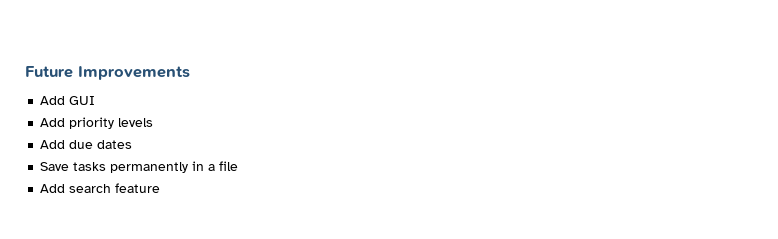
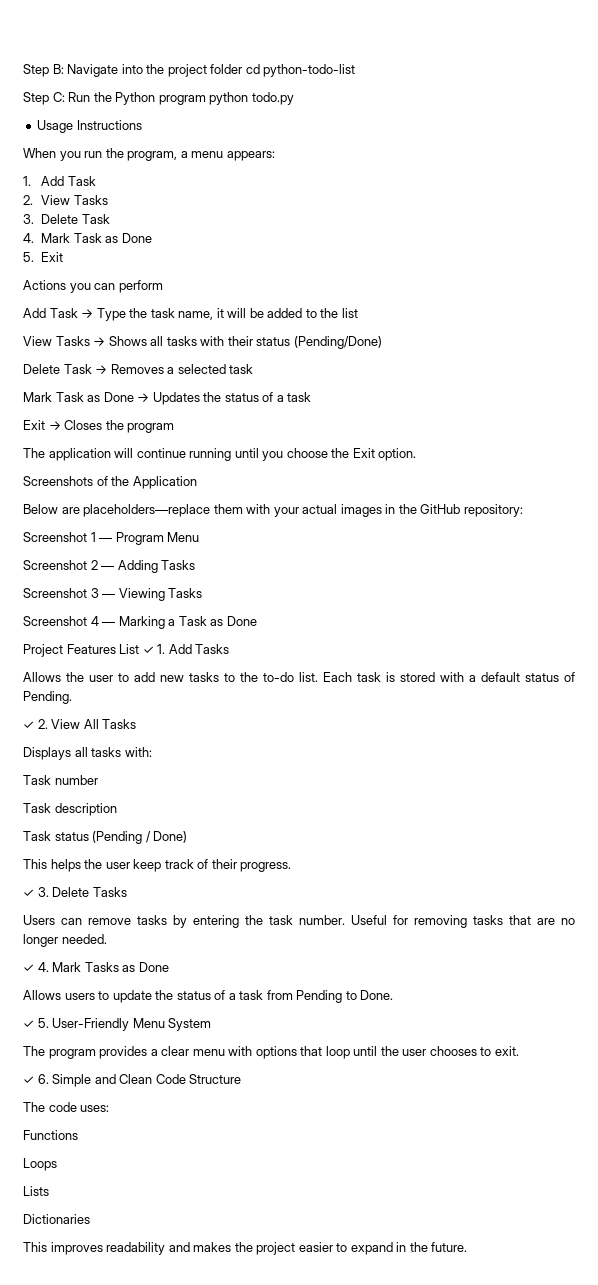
- Future Improvements
- Add GUI
- Add priority levels
- Add due dates
- Save tasks permanently in a file
- Add search feature
+ Step B: Navigate into the project folder cd python-todo-list
+ Step C: Run the Python program python todo.py
+ Usage Instructions
+ When you run the program, a menu appears:
+ 1. Add Task
+ 2. View Tasks
+ 3. Delete Task
+ 4. Mark Task as Done
+ 5. Exit
+ Actions you can perform
+ Add Task → Type the task name, it will be added to the list
+ View Tasks → Shows all tasks with their status (Pending/Done)
+ Delete Task → Removes a selected task
+ Mark Task as Done → Updates the status of a task
+ Exit → Closes the program
+ The application will continue running until you choose the Exit option.
+ Screenshots of the Application
+ Below are placeholders—replace them with your actual images in the GitHub repository:
+ Screenshot 1 — Program Menu
+ Screenshot 2 — Adding Tasks
+ Screenshot 3 — Viewing Tasks
+ Screenshot 4 — Marking a Task as Done
+ Project Features List ✓ 1. Add Tasks
+ Allows the user to add new tasks to the to-do list. Each task is stored with a default status of Pending.
+ ✓ 2. View All Tasks
+ Displays all tasks with:
+ Task number
+ Task description
+ Task status (Pending / Done)
+ This helps the user keep track of their progress.
+ ✓ 3. Delete Tasks
+ Users can remove tasks by entering the task number. Useful for removing tasks that are no longer needed.
+ ✓ 4. Mark Tasks as Done
+ Allows users to update the status of a task from Pending to Done.
+ ✓ 5. User-Friendly Menu System
+ The program provides a clear menu with options that loop until the user chooses to exit.
+ ✓ 6. Simple and Clean Code Structure
+ The code uses:
+ Functions
+ Loops
+ Lists
+ Dictionaries
+ This improves readability and makes the project easier to expand in the future.

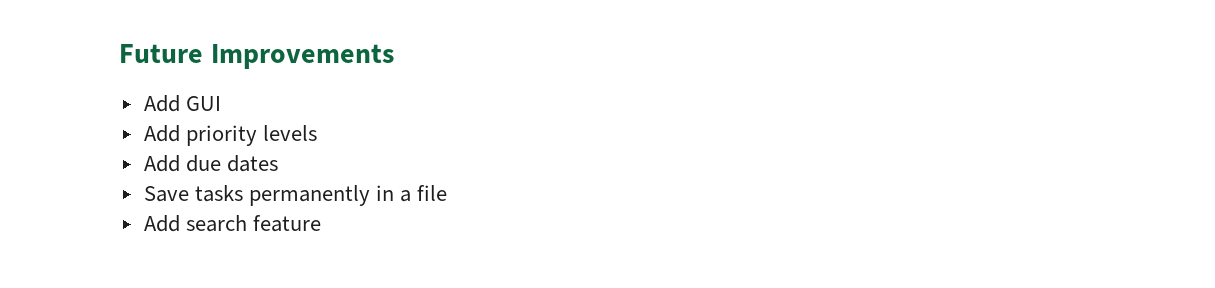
- Step B: Navigate into the project folder cd python-todo-list
- Step C: Run the Python program python todo.py
- Usage Instructions
- When you run the program, a menu appears:
- 1. Add Task
- 2. View Tasks
- 3. Delete Task
- 4. Mark Task as Done
- 5. Exit
- Actions you can perform
- Add Task → Type the task name, it will be added to the list
- View Tasks → Shows all tasks with their status (Pending/Done)
- Delete Task → Removes a selected task
- Mark Task as Done → Updates the status of a task
- Exit → Closes the program
- The application will continue running until you choose the Exit option.
- Screenshots of the Application
- Below are placeholders—replace them with your actual images in the GitHub repository:
- Screenshot 1 — Program Menu
- Screenshot 2 — Adding Tasks
- Screenshot 3 — Viewing Tasks
- Screenshot 4 — Marking a Task as Done
- Project Features List ✓ 1. Add Tasks
- Allows the user to add new tasks to the to-do list. Each task is stored with a default status of Pending.
- ✓ 2. View All Tasks
- Displays all tasks with:
- Task number
- Task description
- Task status (Pending / Done)
- This helps the user keep track of their progress.
- ✓ 3. Delete Tasks
- Users can remove tasks by entering the task number. Useful for removing tasks that are no longer needed.
- ✓ 4. Mark Tasks as Done
- Allows users to update the status of a task from Pending to Done.
- ✓ 5. User-Friendly Menu System
- The program provides a clear menu with options that loop until the user chooses to exit.
- ✓ 6. Simple and Clean Code Structure
- The code uses:
- Functions
- Loops
- Lists
- Dictionaries
- This improves readability and makes the project easier to expand in the future.
+ Future Improvements
+ Add GUI
+ Add priority levels
+ Add due dates
+ Save tasks permanently in a file
+ Add search feature

